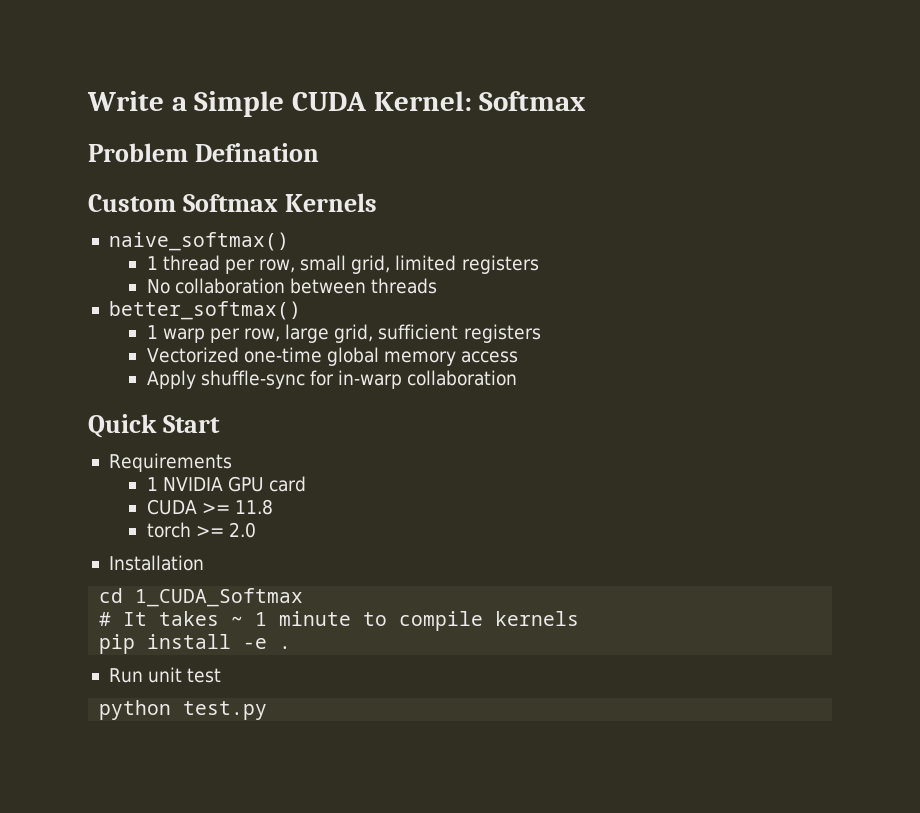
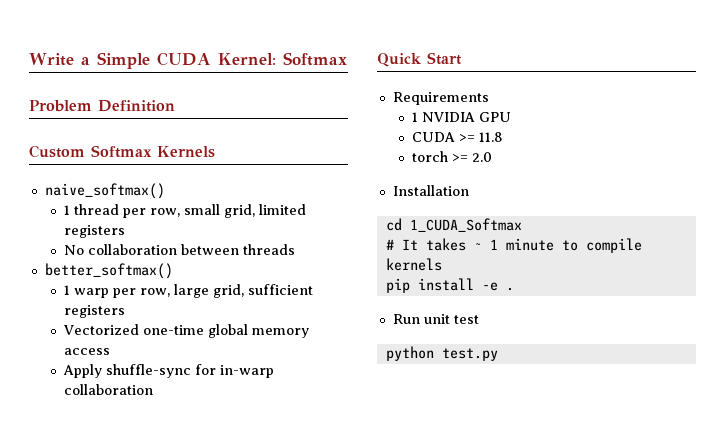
- Problem Defination
+ Problem Definition
- 1 NVIDIA GPU card
+ 1 NVIDIA GPU

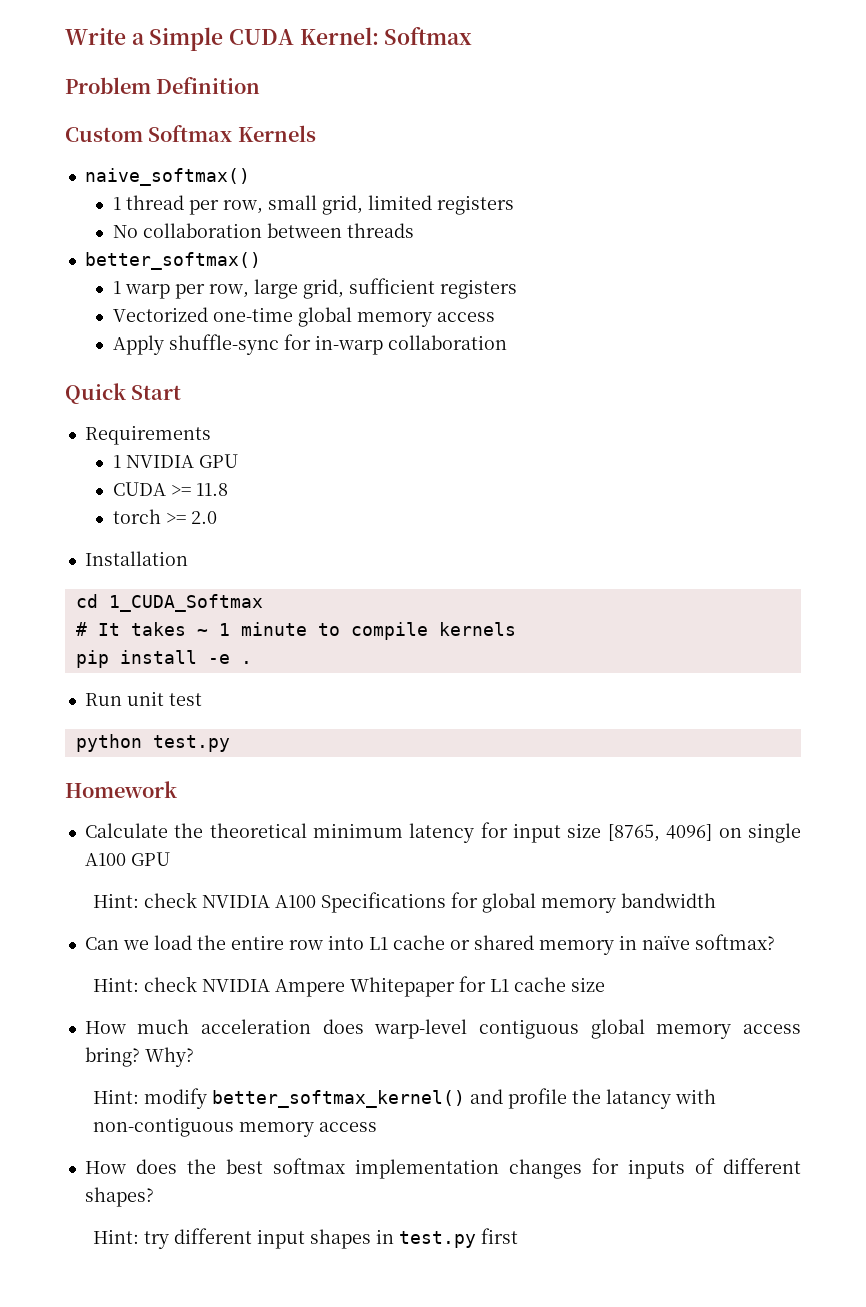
+ Homework
+ Calculate the theoretical minimum latency for input size [8765, 4096] on single A100 GPU
+ Hint: check NVIDIA A100 Specifications for global memory bandwidth
+ Can we load the entire row into L1 cache or shared memory in naïve softmax?
+ Hint: check NVIDIA Ampere Whitepaper for L1 cache size
+ How much acceleration does warp-level contiguous global memory access bring? Why?
+ Hint: modify better_softmax_kernel() and profile the latancy with non-contiguous memory access
+ How does the best softmax implementation changes for inputs of different shapes?
+ Hint: try different input shapes in test.py first

